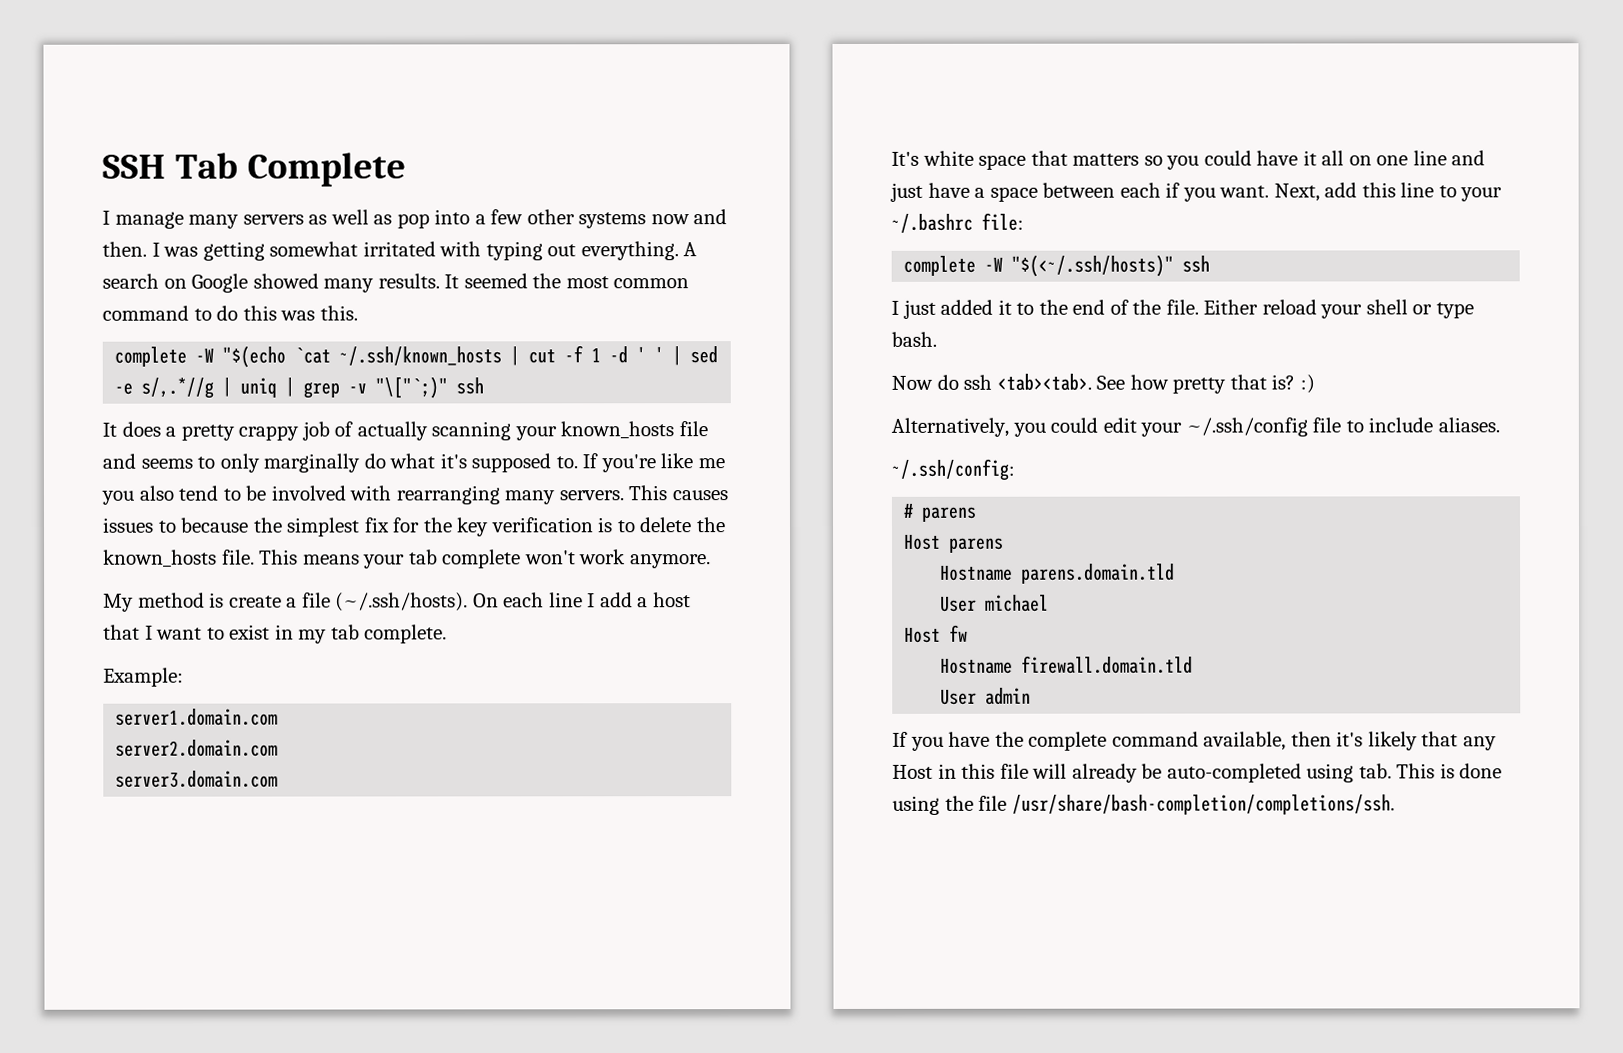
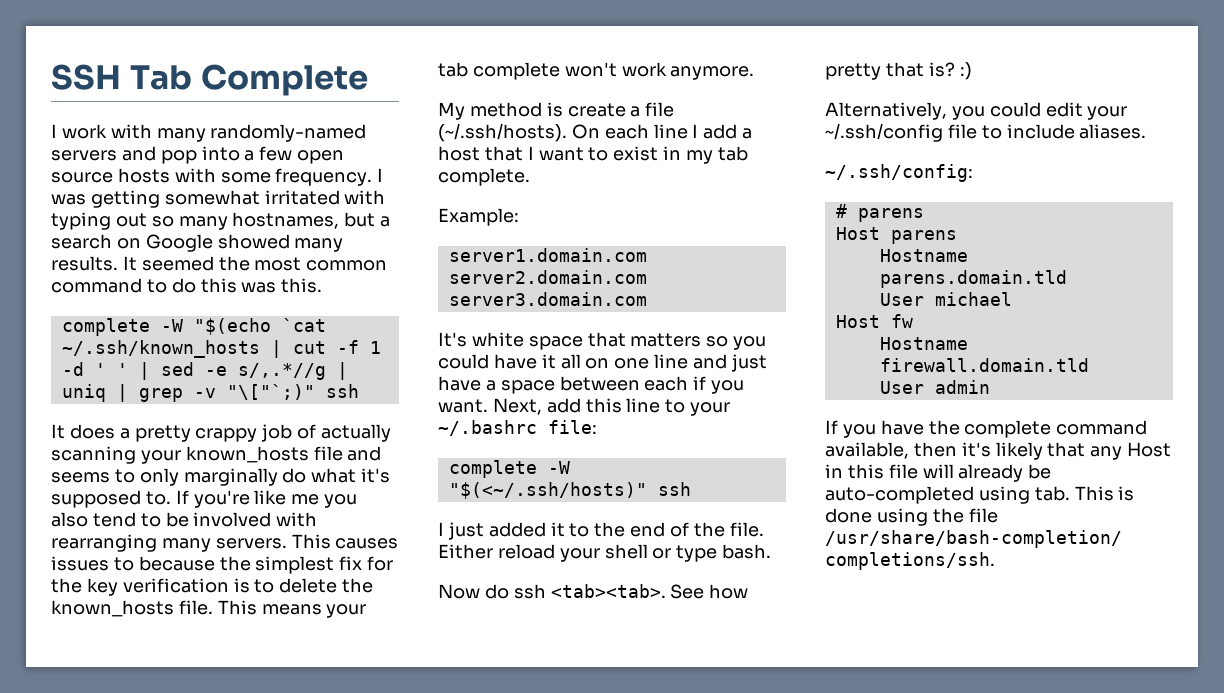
- I manage many servers as well as pop into a few other systems now and then.
+ I work with many randomly-named servers and pop into a few open source hosts with some frequency.
- I was getting somewhat irritated with typing out everything. A search on Google showed many results.
+ I was getting somewhat irritated with typing out so many hostnames, but a search on Google showed many results.

